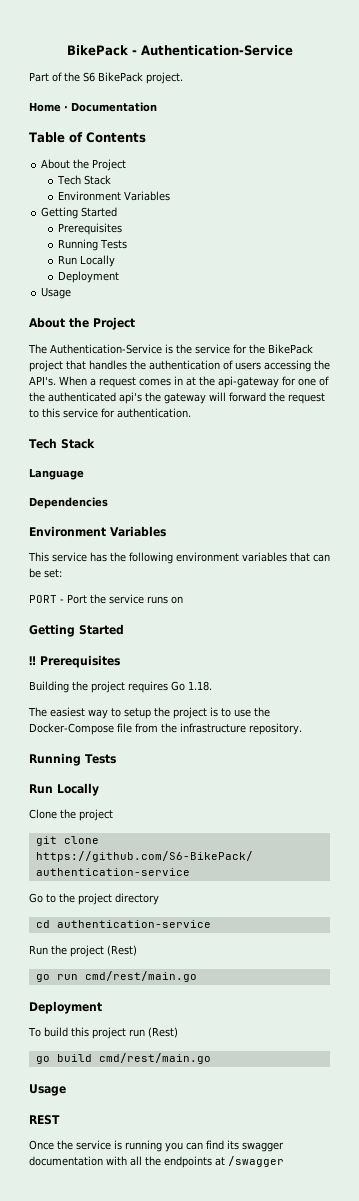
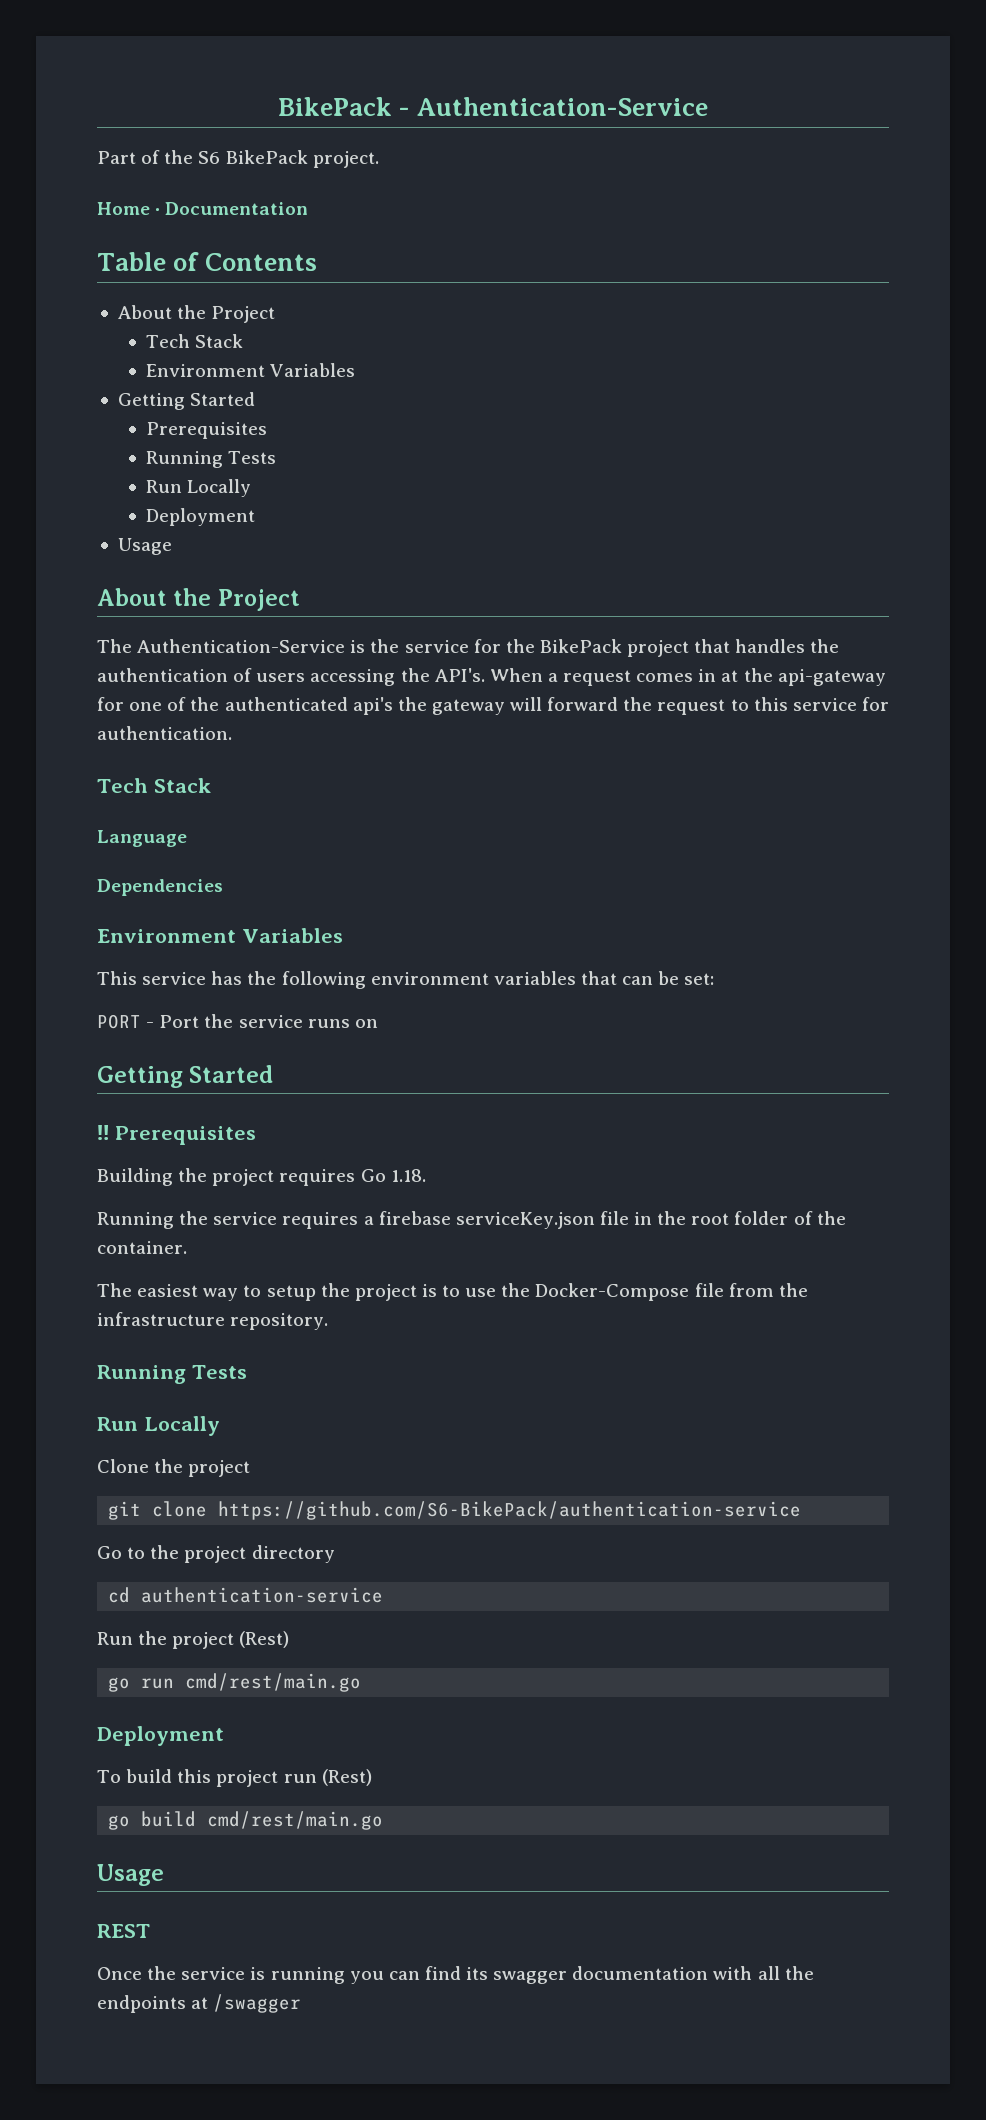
+ Running the service requires a firebase serviceKey.json file in the root folder of the container.

